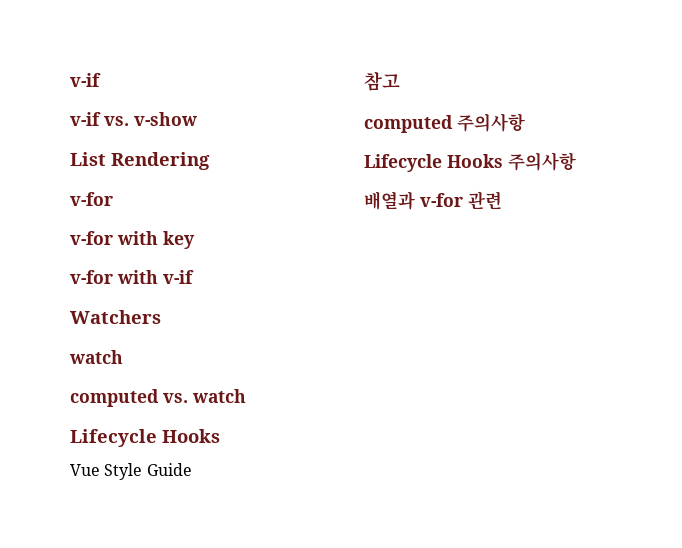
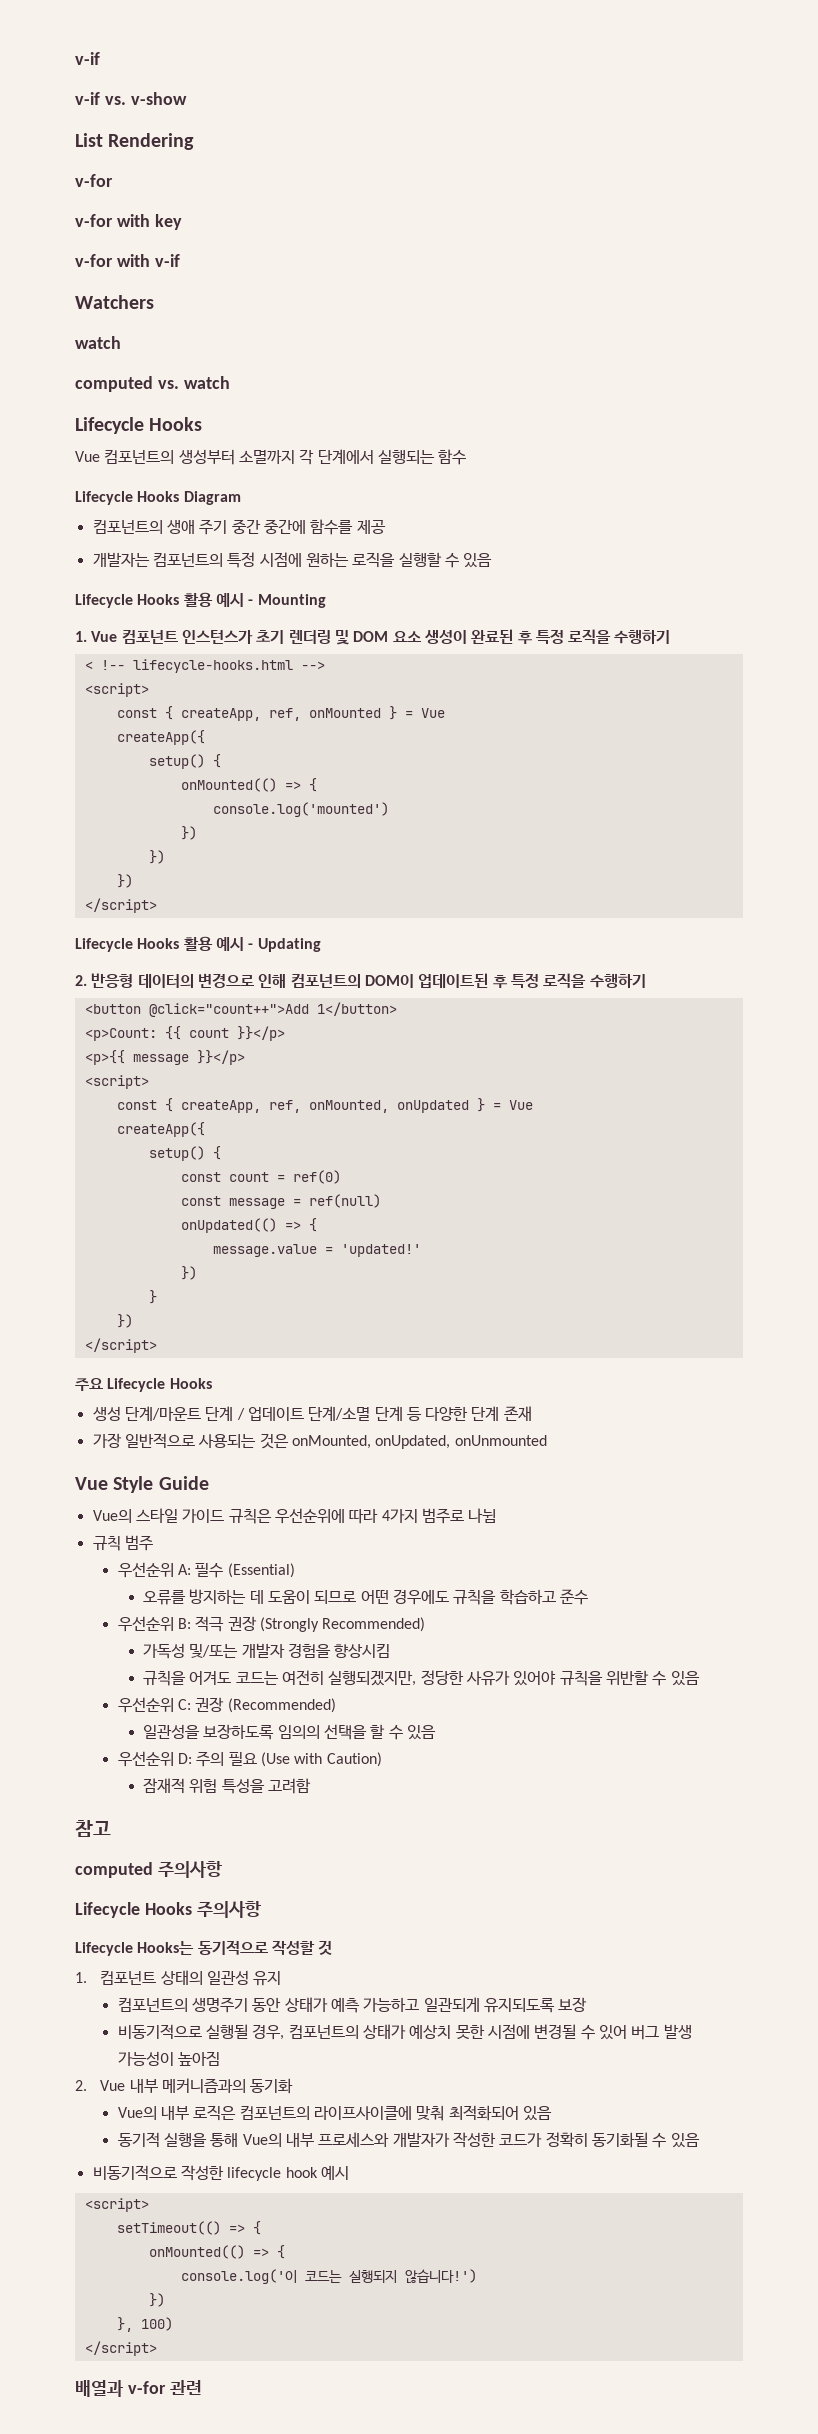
+ Vue 컴포넌트의 생성부터 소멸까지 각 단계에서 실행되는 함수
+ Lifecycle Hooks Diagram
+ 컴포넌트의 생애 주기 중간 중간에 함수를 제공
+ 개발자는 컴포넌트의 특정 시점에 원하는 로직을 실행할 수 있음
+ Lifecycle Hooks 활용 예시 - Mounting
+ 1. Vue 컴포넌트 인스턴스가 초기 렌더링 및 DOM 요소 생성이 완료된 후 특정 로직을 수행하기
+ < !-- lifecycle-hooks.html -->
+ <script>
+ const { createApp, ref, onMounted } = Vue
+ createApp({
+ setup() {
+ onMounted(() => {
+ console.log('mounted')
+ })
+ })
+ })
+ </script>
+ Lifecycle Hooks 활용 예시 - Updating
+ 2. 반응형 데이터의 변경으로 인해 컴포넌트의 DOM이 업데이트된 후 특정 로직을 수행하기
+ <button @click="count++">Add 1</button>
+ <p>Count: {{ count }}</p>
+ <p>{{ message }}</p>
+ <script>
+ const { createApp, ref, onMounted, onUpdated } = Vue
+ createApp({
+ setup() {
+ const count = ref(0)
+ const message = ref(null)
+ onUpdated(() => {
+ message.value = 'updated!'
+ })
+ }
+ })
+ </script>
+ 주요 Lifecycle Hooks
+ 생성 단계/마운트 단계 / 업데이트 단계/소멸 단계 등 다양한 단계 존재
+ 가장 일반적으로 사용되는 것은 onMounted, onUpdated, onUnmounted
  Vue Style Guide
+ Vue의 스타일 가이드 규칙은 우선순위에 따라 4가지 범주로 나뉨
+ 규칙 범주
+ 우선순위 A: 필수 (Essential)
+ 오류를 방지하는 데 도움이 되므로 어떤 경우에도 규칙을 학습하고 준수
+ 우선순위 B: 적극 권장 (Strongly Recommended)
+ 가독성 및/또는 개발자 경험을 향상시킴
+ 규칙을 어겨도 코드는 여전히 실행되겠지만, 정당한 사유가 있어야 규칙을 위반할 수 있음
+ 우선순위 C: 권장 (Recommended)
+ 일관성을 보장하도록 임의의 선택을 할 수 있음
+ 우선순위 D: 주의 필요 (Use with Caution)
+ 잠재적 위험 특성을 고려함
+ Lifecycle Hooks는 동기적으로 작성할 것
+ 1. 컴포넌트 상태의 일관성 유지
+ 컴포넌트의 생명주기 동안 상태가 예측 가능하고 일관되게 유지되도록 보장
+ 비동기적으로 실행될 경우, 컴포넌트의 상태가 예상치 못한 시점에 변경될 수 있어 버그 발생 가능성이 높아짐
+ 2. Vue 내부 메커니즘과의 동기화
+ Vue의 내부 로직은 컴포넌트의 라이프사이클에 맞춰 최적화되어 있음
+ 동기적 실행을 통해 Vue의 내부 프로세스와 개발자가 작성한 코드가 정확히 동기화될 수 있음
+ 비동기적으로 작성한 lifecycle hook 예시
+ <script>
+ setTimeout(() => {
+ onMounted(() => {
+ console.log('이 코드는 실행되지 않습니다!')
+ })
+ }, 100)
+ </script>

